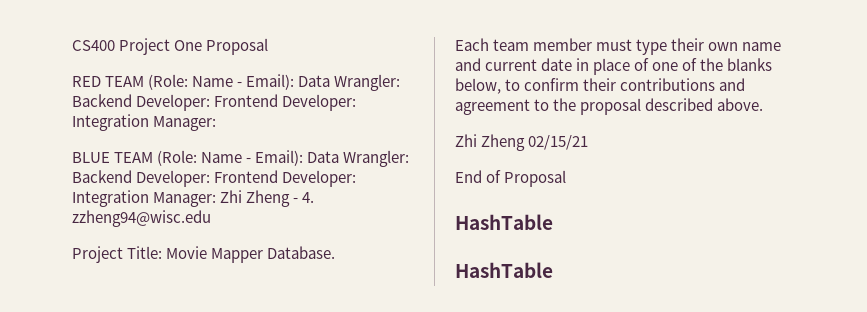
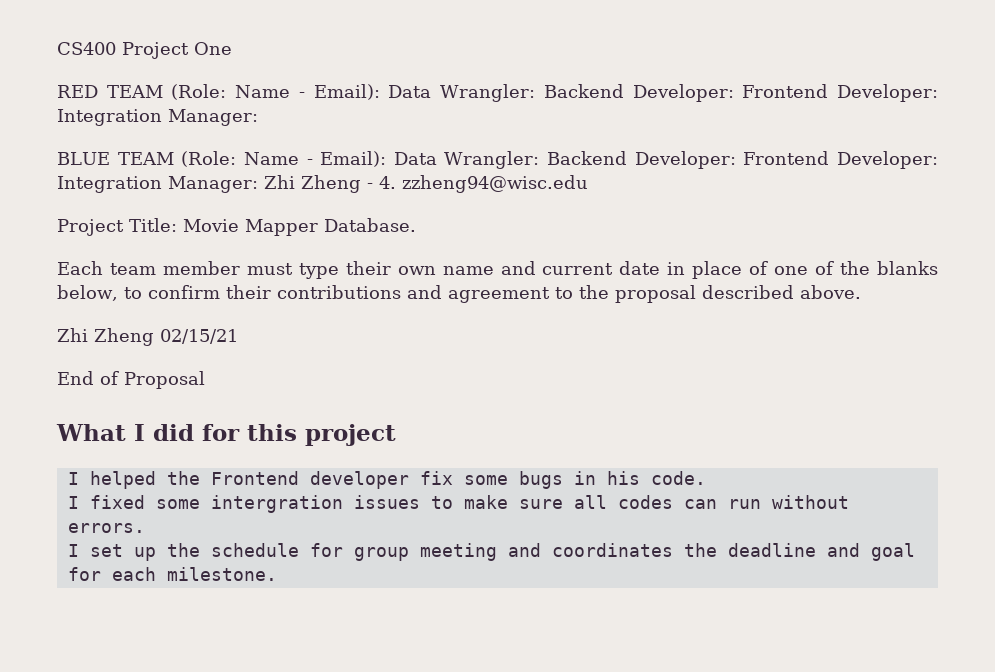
- CS400 Project One Proposal
+ CS400 Project One
  End of Proposal
- HashTable
- HashTable
+ What I did for this project
+ I helped the Frontend developer fix some bugs in his code.
+ I fixed some intergration issues to make sure all codes can run without errors.
+ I set up the schedule for group meeting and coordinates the deadline and goal for each milestone.

